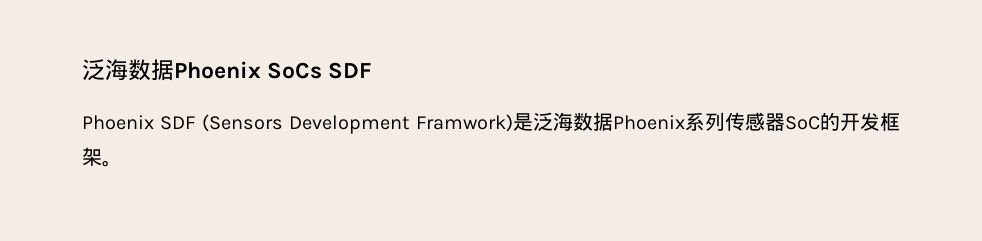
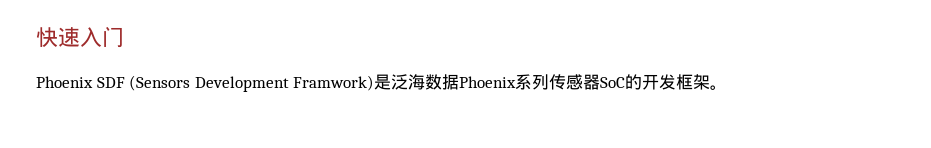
- 泛海数据Phoenix SoCs SDF
+ 快速入门

